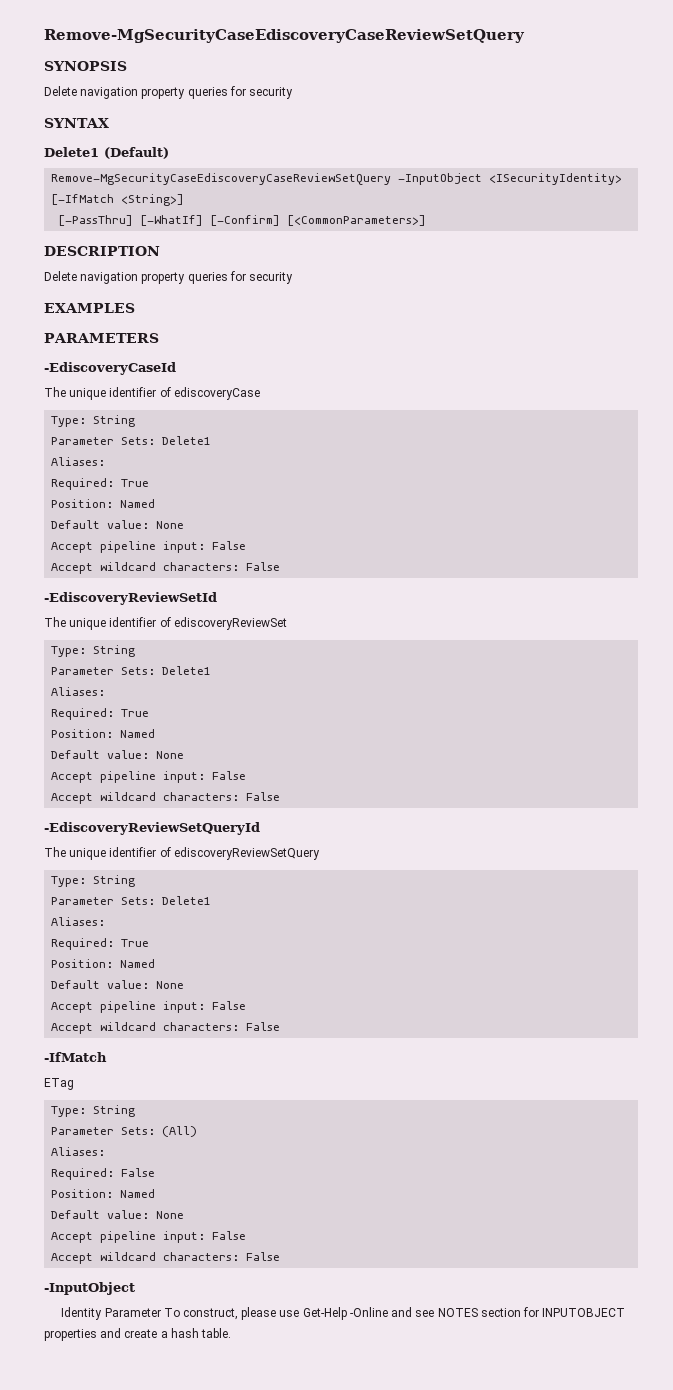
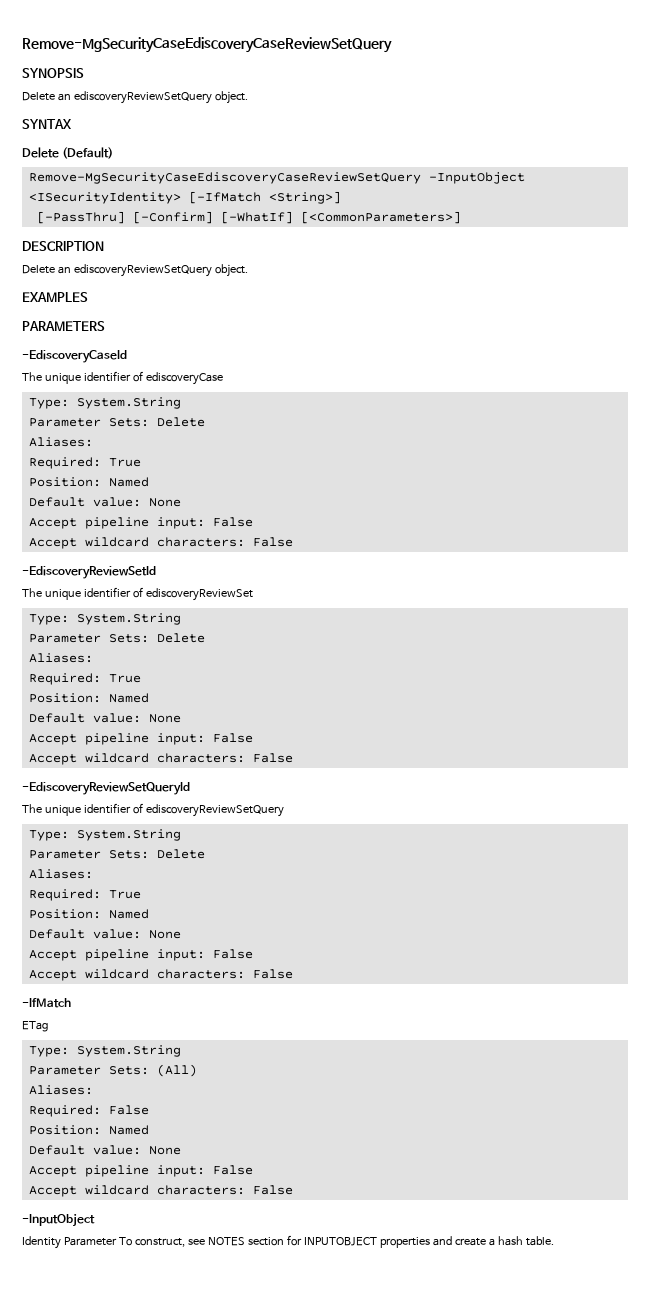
  SYNOPSIS
- Delete navigation property queries for security
+ Delete an ediscoveryReviewSetQuery object.
- Delete1 (Default)
+ Delete (Default)
- [-PassThru] [-WhatIf] [-Confirm] [<CommonParameters>]
+ [-PassThru] [-Confirm] [-WhatIf] [<CommonParameters>]
  DESCRIPTION
- Delete navigation property queries for security
+ Delete an ediscoveryReviewSetQuery object.
  The unique identifier of ediscoveryCase
- Type: String
- Parameter Sets: Delete1
+ Type: System.String
+ Parameter Sets: Delete
  The unique identifier of ediscoveryReviewSet
- Type: String
- Parameter Sets: Delete1
+ Type: System.String
+ Parameter Sets: Delete
  The unique identifier of ediscoveryReviewSetQuery
- Type: String
- Parameter Sets: Delete1
+ Type: System.String
+ Parameter Sets: Delete
  ETag
- Type: String
+ Type: System.String
- Identity Parameter To construct, please use Get-Help -Online and see NOTES section for INPUTOBJECT properties and create a hash table.
+ Identity Parameter To construct, see NOTES section for INPUTOBJECT properties and create a hash table.

